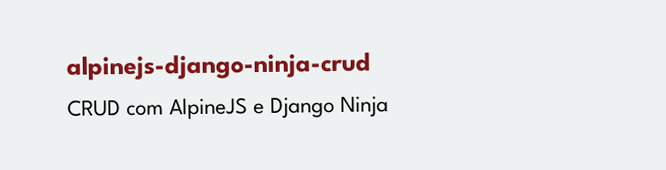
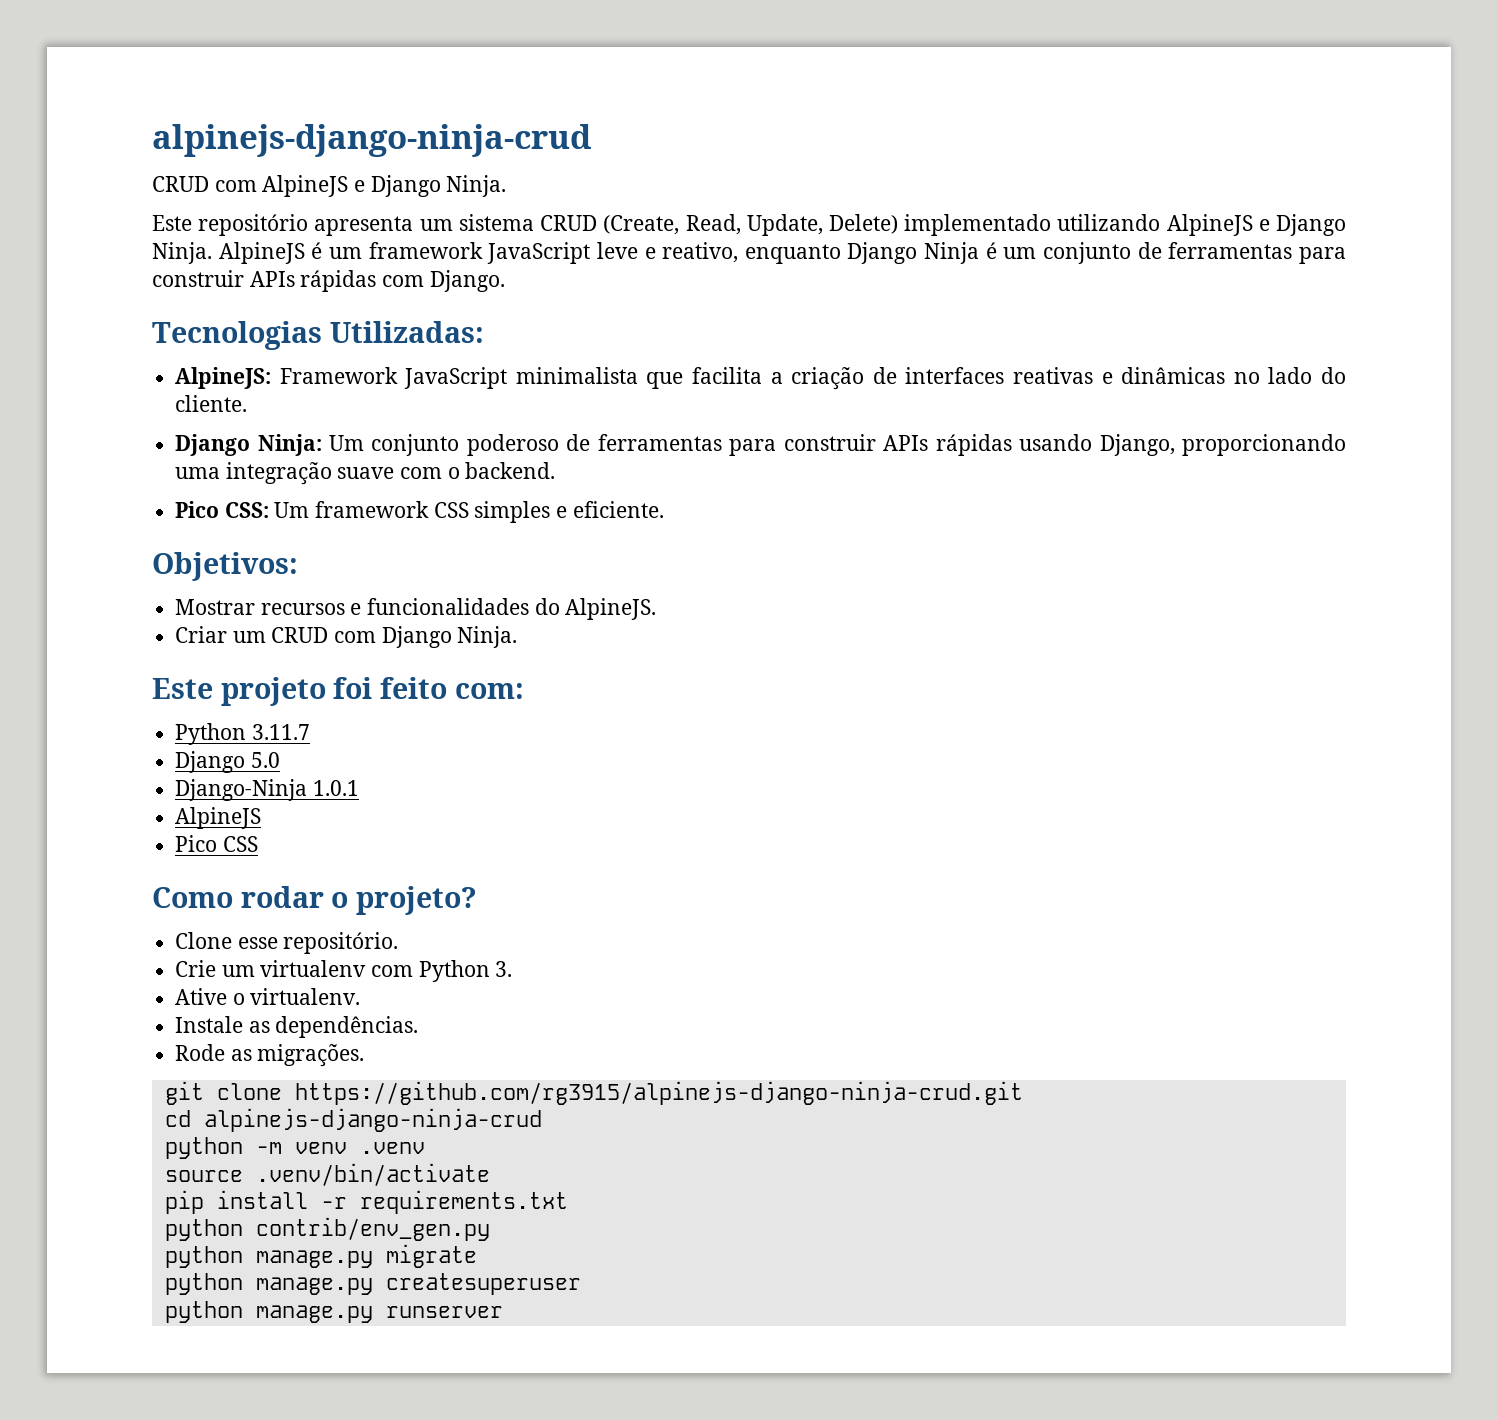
- CRUD com AlpineJS e Django Ninja
+ CRUD com AlpineJS e Django Ninja.
+ Este repositório apresenta um sistema CRUD (Create, Read, Update, Delete) implementado utilizando AlpineJS e Django Ninja. AlpineJS é um framework JavaScript leve e reativo, enquanto Django Ninja é um conjunto de ferramentas para construir APIs rápidas com Django.
+ Tecnologias Utilizadas:
+ AlpineJS: Framework JavaScript minimalista que facilita a criação de interfaces reativas e dinâmicas no lado do cliente.
+ Django Ninja: Um conjunto poderoso de ferramentas para construir APIs rápidas usando Django, proporcionando uma integração suave com o backend.
+ Pico CSS: Um framework CSS simples e eficiente.
+ Objetivos:
+ Mostrar recursos e funcionalidades do AlpineJS.
+ Criar um CRUD com Django Ninja.
+ Este projeto foi feito com:
+ Python 3.11.7
+ Django 5.0
+ Django-Ninja 1.0.1
+ AlpineJS
+ Pico CSS
+ Como rodar o projeto?
+ Clone esse repositório.
+ Crie um virtualenv com Python 3.
+ Ative o virtualenv.
+ Instale as dependências.
+ Rode as migrações.
+ git clone https://github.com/rg3915/alpinejs-django-ninja-crud.git
+ cd alpinejs-django-ninja-crud
+ python -m venv .venv
+ source .venv/bin/activate
+ pip install -r requirements.txt
+ python contrib/env_gen.py
+ python manage.py migrate
+ python manage.py createsuperuser
+ python manage.py runserver

